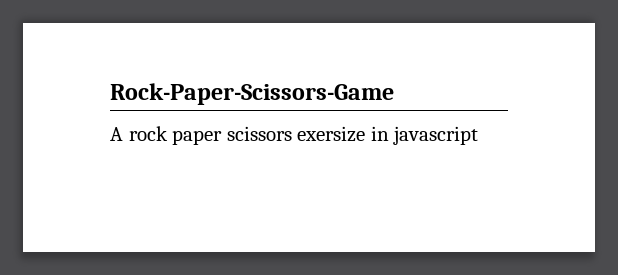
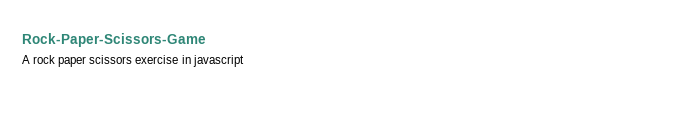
- A rock paper scissors exersize in javascript
+ A rock paper scissors exercise in javascript

